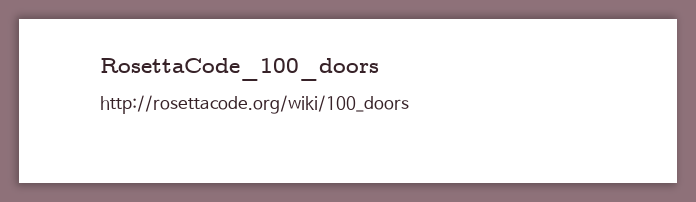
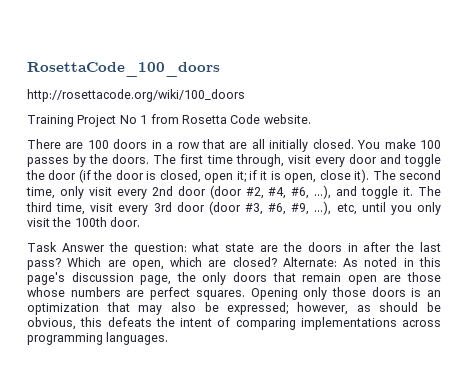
+ Training Project No 1 from Rosetta Code website.
+ There are 100 doors in a row that are all initially closed. You make 100 passes by the doors. The first time through, visit every door and toggle the door (if the door is closed, open it; if it is open, close it). The second time, only visit every 2nd door (door #2, #4, #6, ...), and toggle it. The third time, visit every 3rd door (door #3, #6, #9, ...), etc, until you only visit the 100th door.
+ Task Answer the question: what state are the doors in after the last pass? Which are open, which are closed? Alternate: As noted in this page's discussion page, the only doors that remain open are those whose numbers are perfect squares. Opening only those doors is an optimization that may also be expressed; however, as should be obvious, this defeats the intent of comparing implementations across programming languages.

